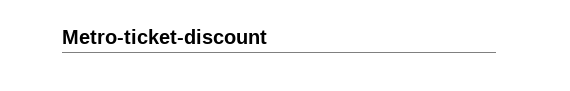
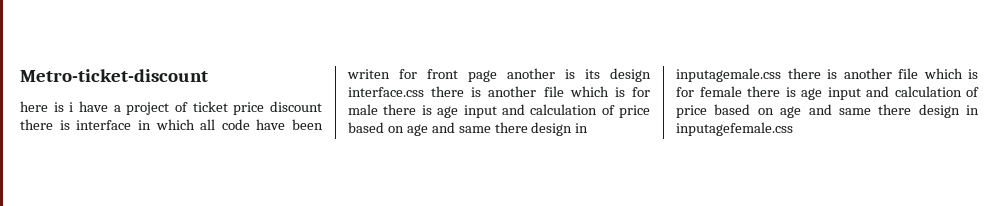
+ here is i have a project of ticket price discount there is interface in which all code have been writen for front page another is its design interface.css there is another file which is for male there is age input and calculation of price based on age and same there design in inputagemale.css there is another file which is for female there is age input and calculation of price based on age and same there design in inputagefemale.css

